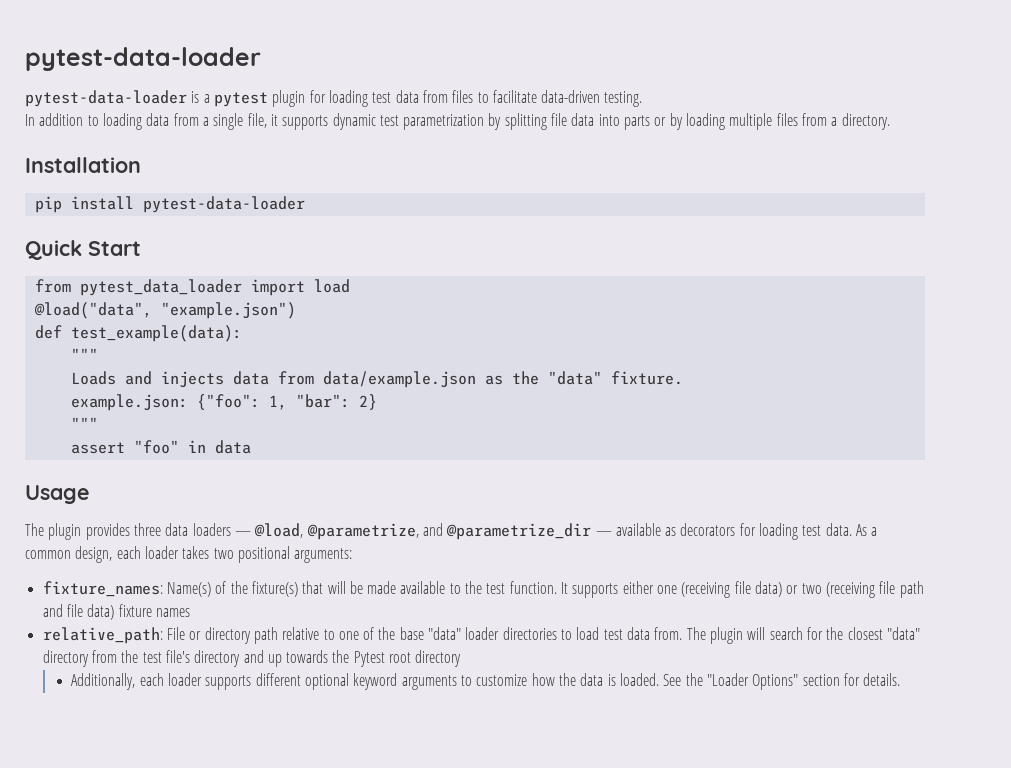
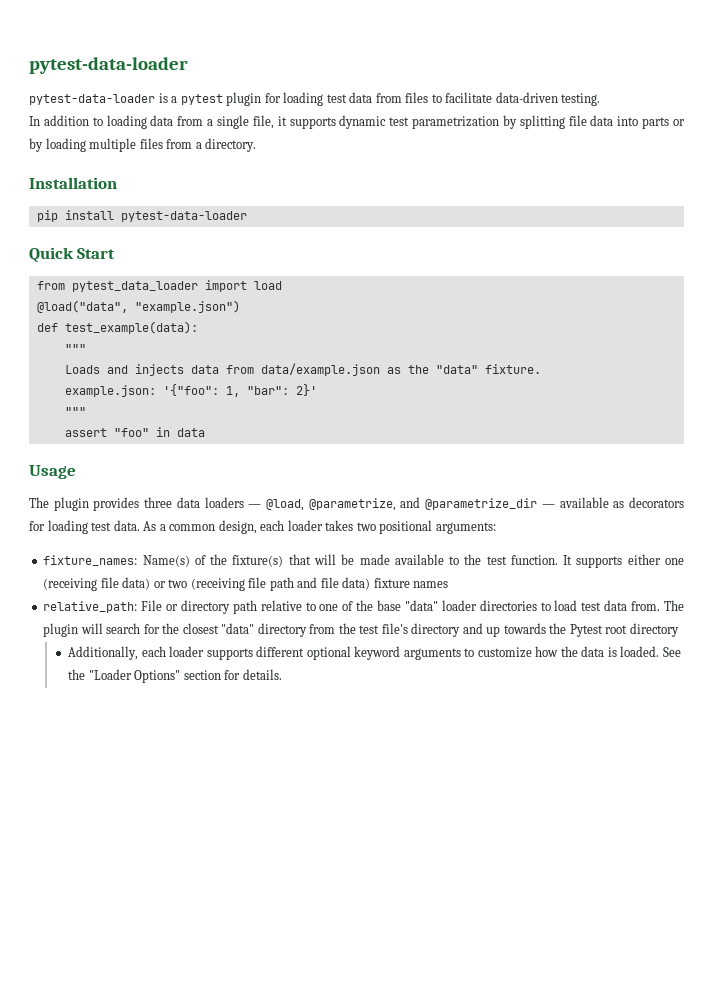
- example.json: {"foo": 1, "bar": 2}
+ example.json: '{"foo": 1, "bar": 2}'

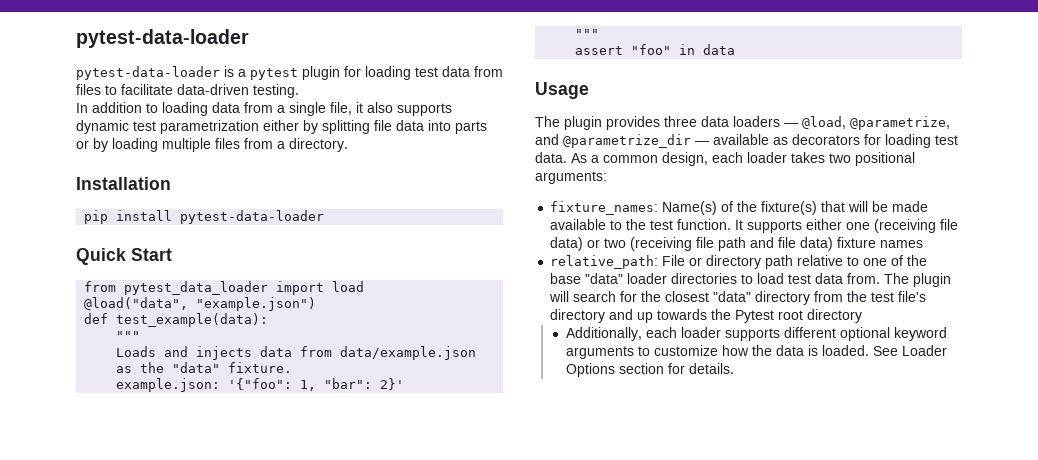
- In addition to loading data from a single file, it supports dynamic test parametrization by splitting file data into parts or by loading multiple files from a directory.
+ In addition to loading data from a single file, it also supports dynamic test parametrization either by splitting file data into parts or by loading multiple files from a directory.
- See the "Loader Options" section for details.
+ See Loader Options section for details.

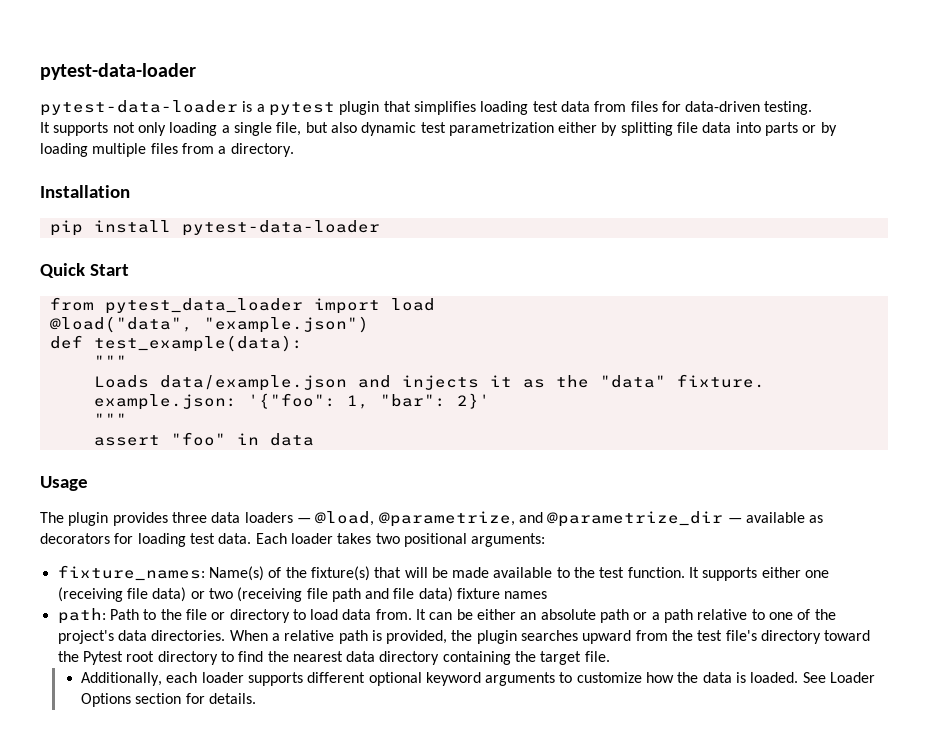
- pytest-data-loader is a pytest plugin for loading test data from files to facilitate data-driven testing.
+ pytest-data-loader is a pytest plugin that simplifies loading test data from files for data-driven testing.
- In addition to loading data from a single file, it also supports dynamic test parametrization either by splitting file data into parts or by loading multiple files from a directory.
+ It supports not only loading a single file, but also dynamic test parametrization either by splitting file data into parts or by loading multiple files from a directory.
- Loads and injects data from data/example.json as the "data" fixture.
+ Loads data/example.json and injects it as the "data" fixture.
- As a common design, each loader takes two positional arguments:
+ Each loader takes two positional arguments:
- relative_path: File or directory path relative to one of the base "data" loader directories to load test data from. The plugin will search for the closest "data" directory from the test file's directory and up towards the Pytest root directory
+ path: Path to the file or directory to load data from. It can be either an absolute path or a path relative to one of the project's data directories. When a relative path is provided, the plugin searches upward from the test file's directory toward the Pytest root directory to find the nearest data directory containing the target file.

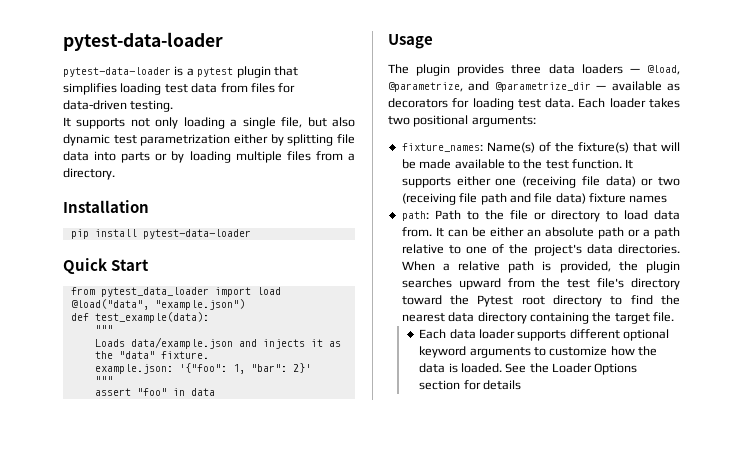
- Additionally, each loader supports different optional keyword arguments to customize how the data is loaded.
+ Each data loader supports different optional keyword arguments to customize how the data is loaded.
- See Loader Options section for details.
+ See the Loader Options section for details

